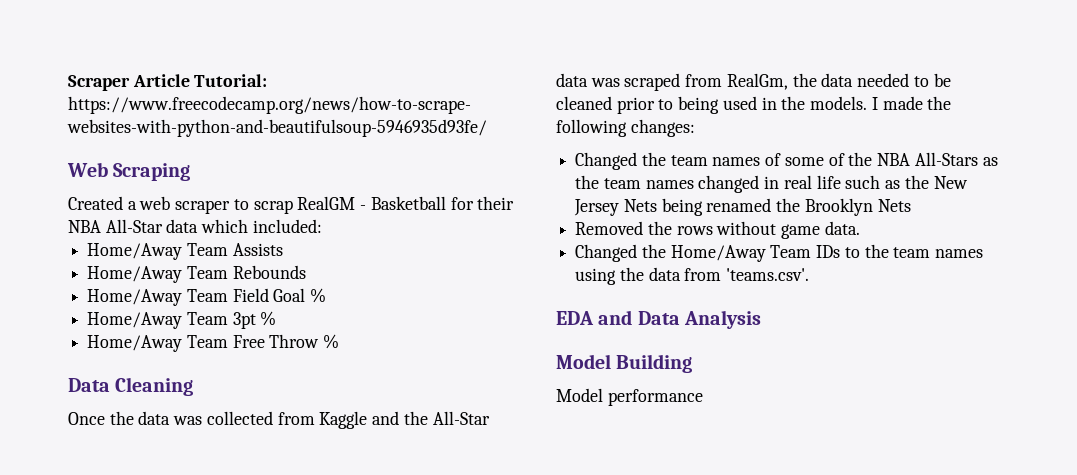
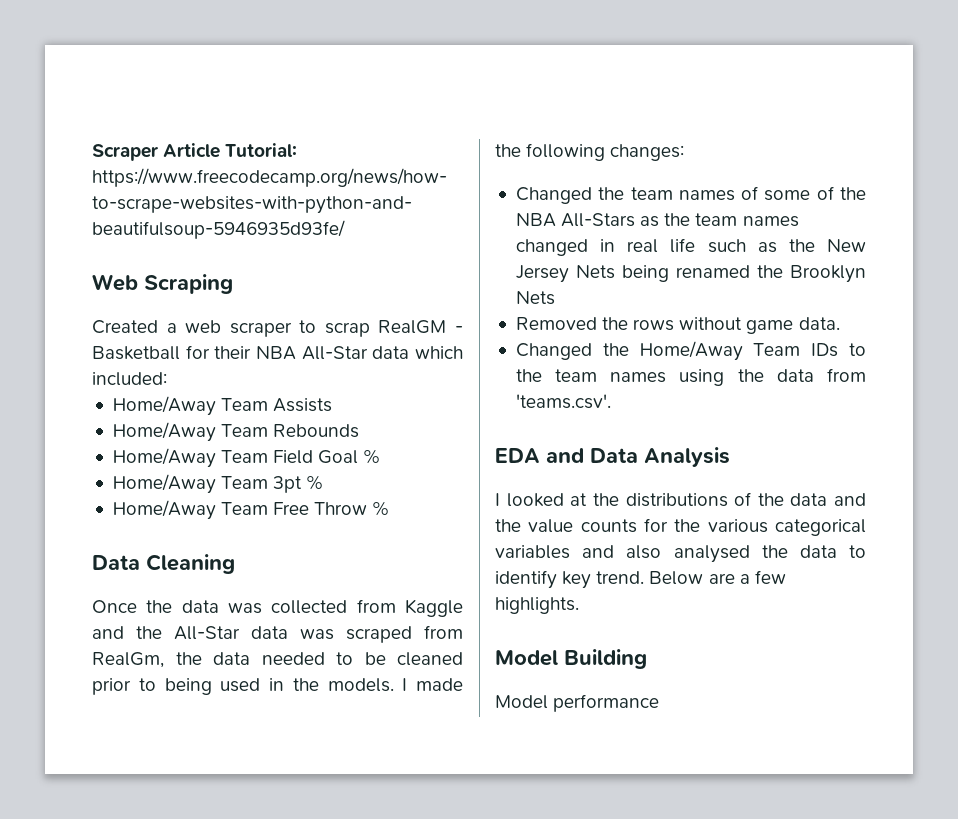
+ I looked at the distributions of the data and the value counts for the various categorical variables and also analysed the data to identify key trend. Below are a few highlights.

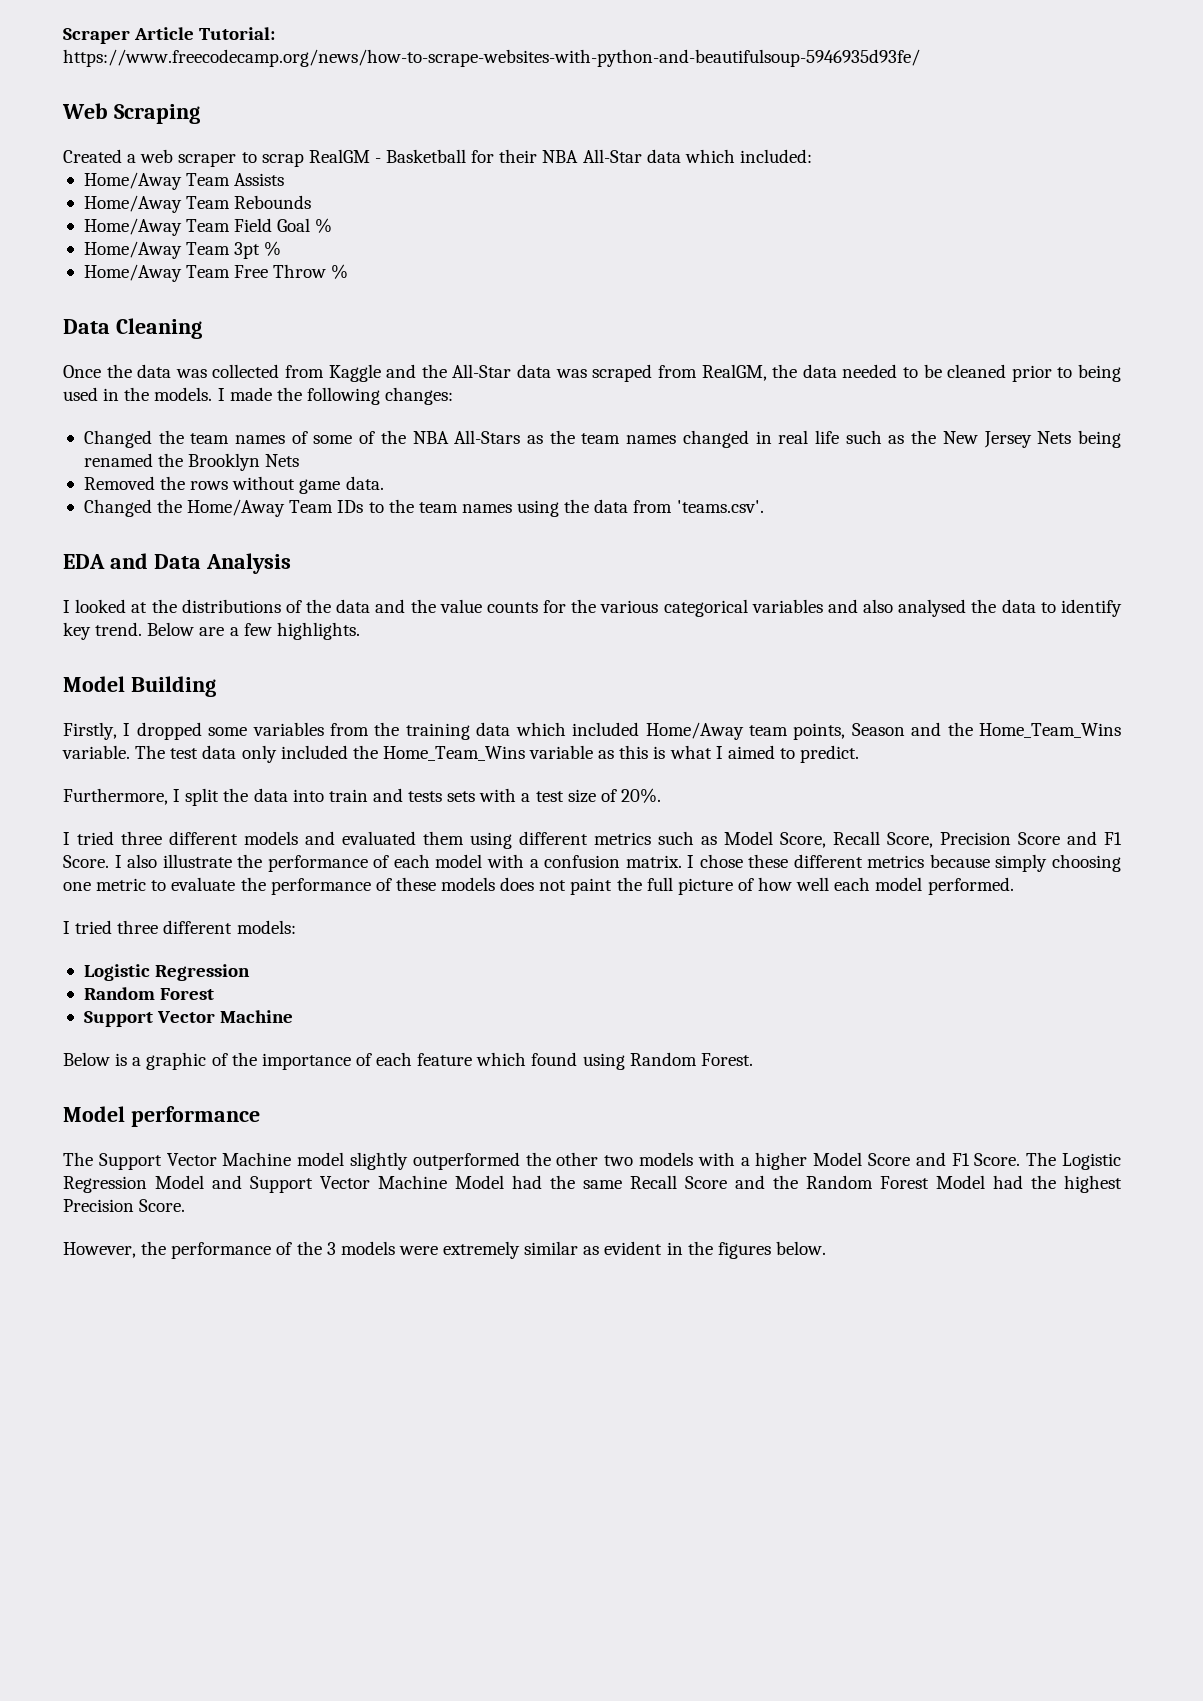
- Once the data was collected from Kaggle and the All-Star data was scraped from RealGm, the data needed to be cleaned prior to being used in the models.
+ Once the data was collected from Kaggle and the All-Star data was scraped from RealGM, the data needed to be cleaned prior to being used in the models.
+ Firstly, I dropped some variables from the training data which included Home/Away team points, Season and the Home_Team_Wins variable. The test data only included the Home_Team_Wins variable as this is what I aimed to predict.
+ Furthermore, I split the data into train and tests sets with a test size of 20%.
+ I tried three different models and evaluated them using different metrics such as Model Score, Recall Score, Precision Score and F1 Score. I also illustrate the performance of each model with a confusion matrix. I chose these different metrics because simply choosing one metric to evaluate the performance of these models does not paint the full picture of how well each model performed.
+ I tried three different models:
+ Logistic Regression
+ Random Forest
+ Support Vector Machine
+ Below is a graphic of the importance of each feature which found using Random Forest.
  Model performance
+ The Support Vector Machine model slightly outperformed the other two models with a higher Model Score and F1 Score. The Logistic Regression Model and Support Vector Machine Model had the same Recall Score and the Random Forest Model had the highest Precision Score.
+ However, the performance of the 3 models were extremely similar as evident in the figures below.

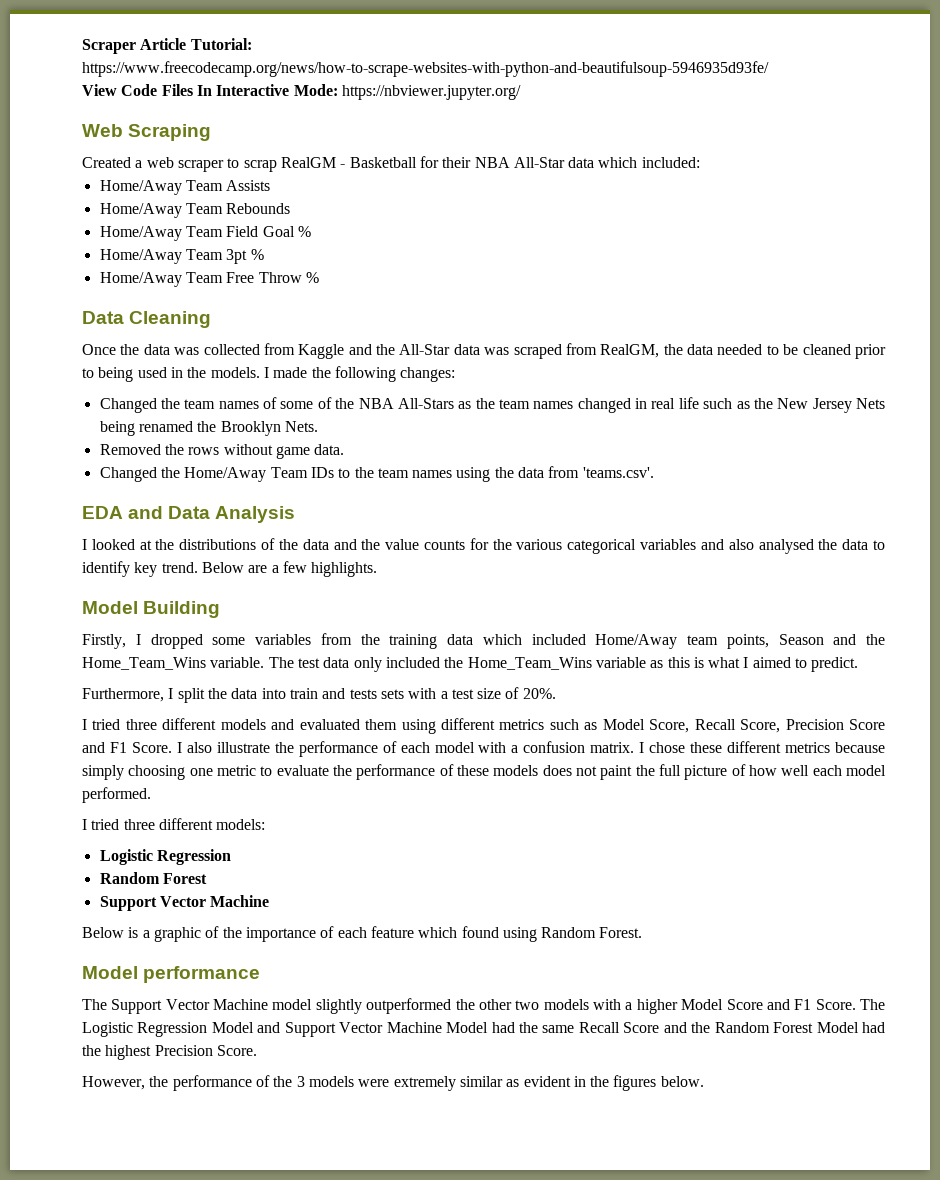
+ View Code Files In Interactive Mode: https://nbviewer.jupyter.org/
- Changed the team names of some of the NBA All-Stars as the team names changed in real life such as the New Jersey Nets being renamed the Brooklyn Nets
+ Changed the team names of some of the NBA All-Stars as the team names changed in real life such as the New Jersey Nets being renamed the Brooklyn Nets.

